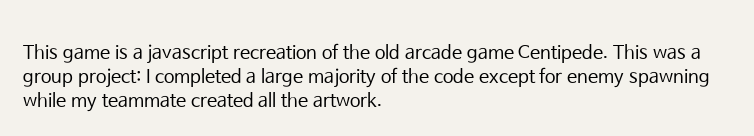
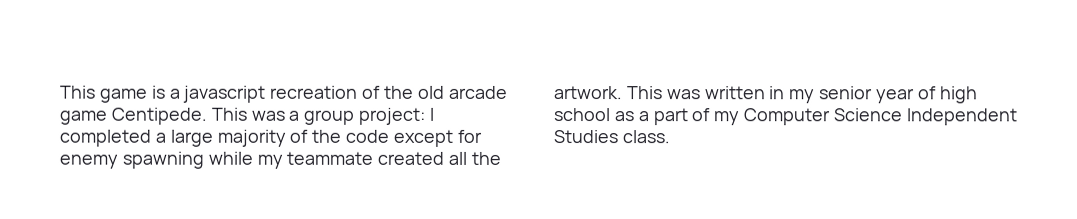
+ This was written in my senior year of high school as a part of my Computer Science Independent Studies class.

